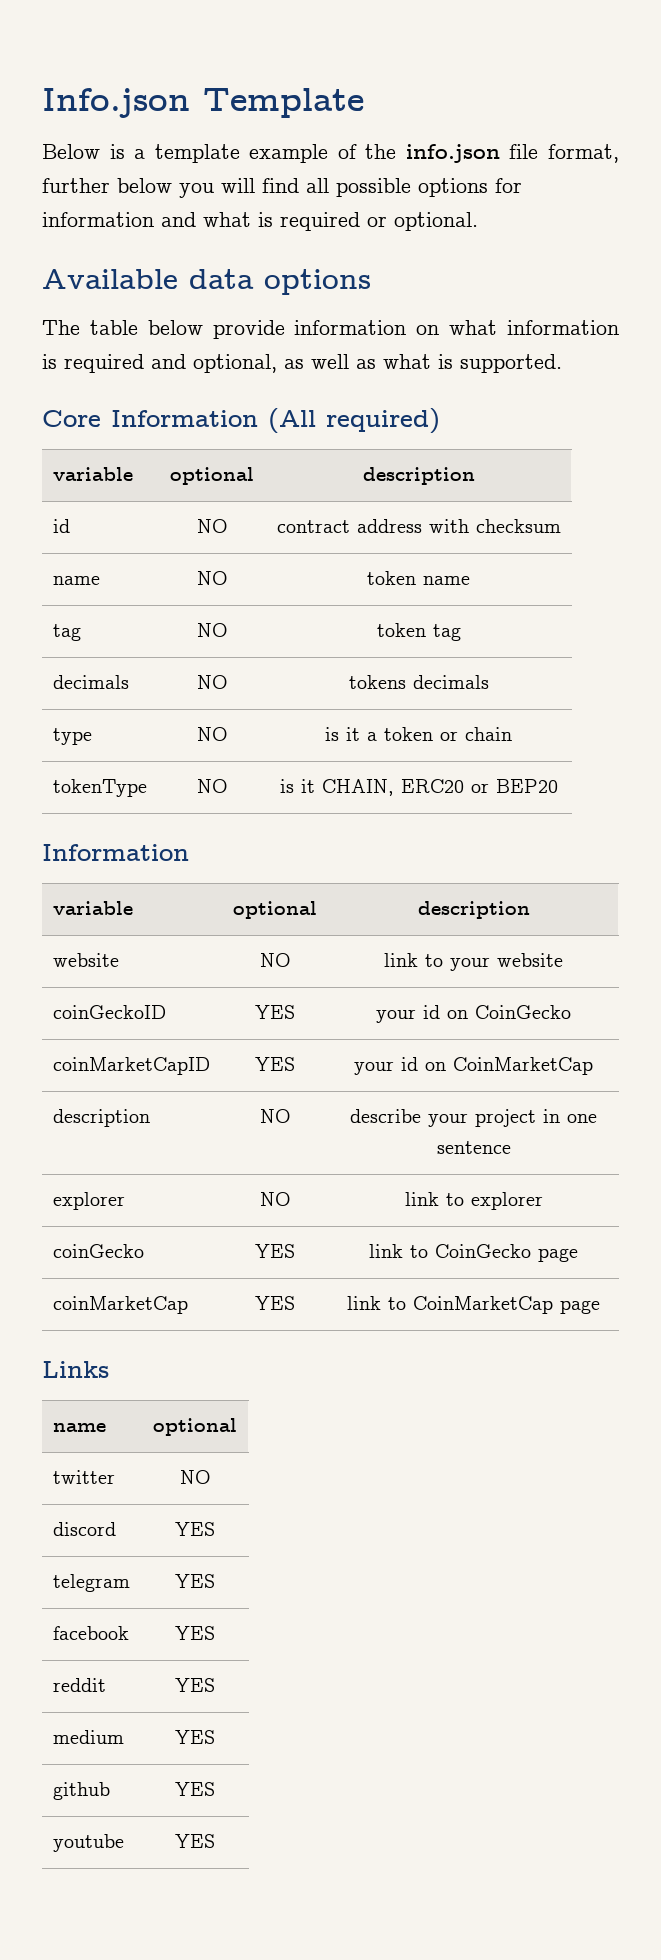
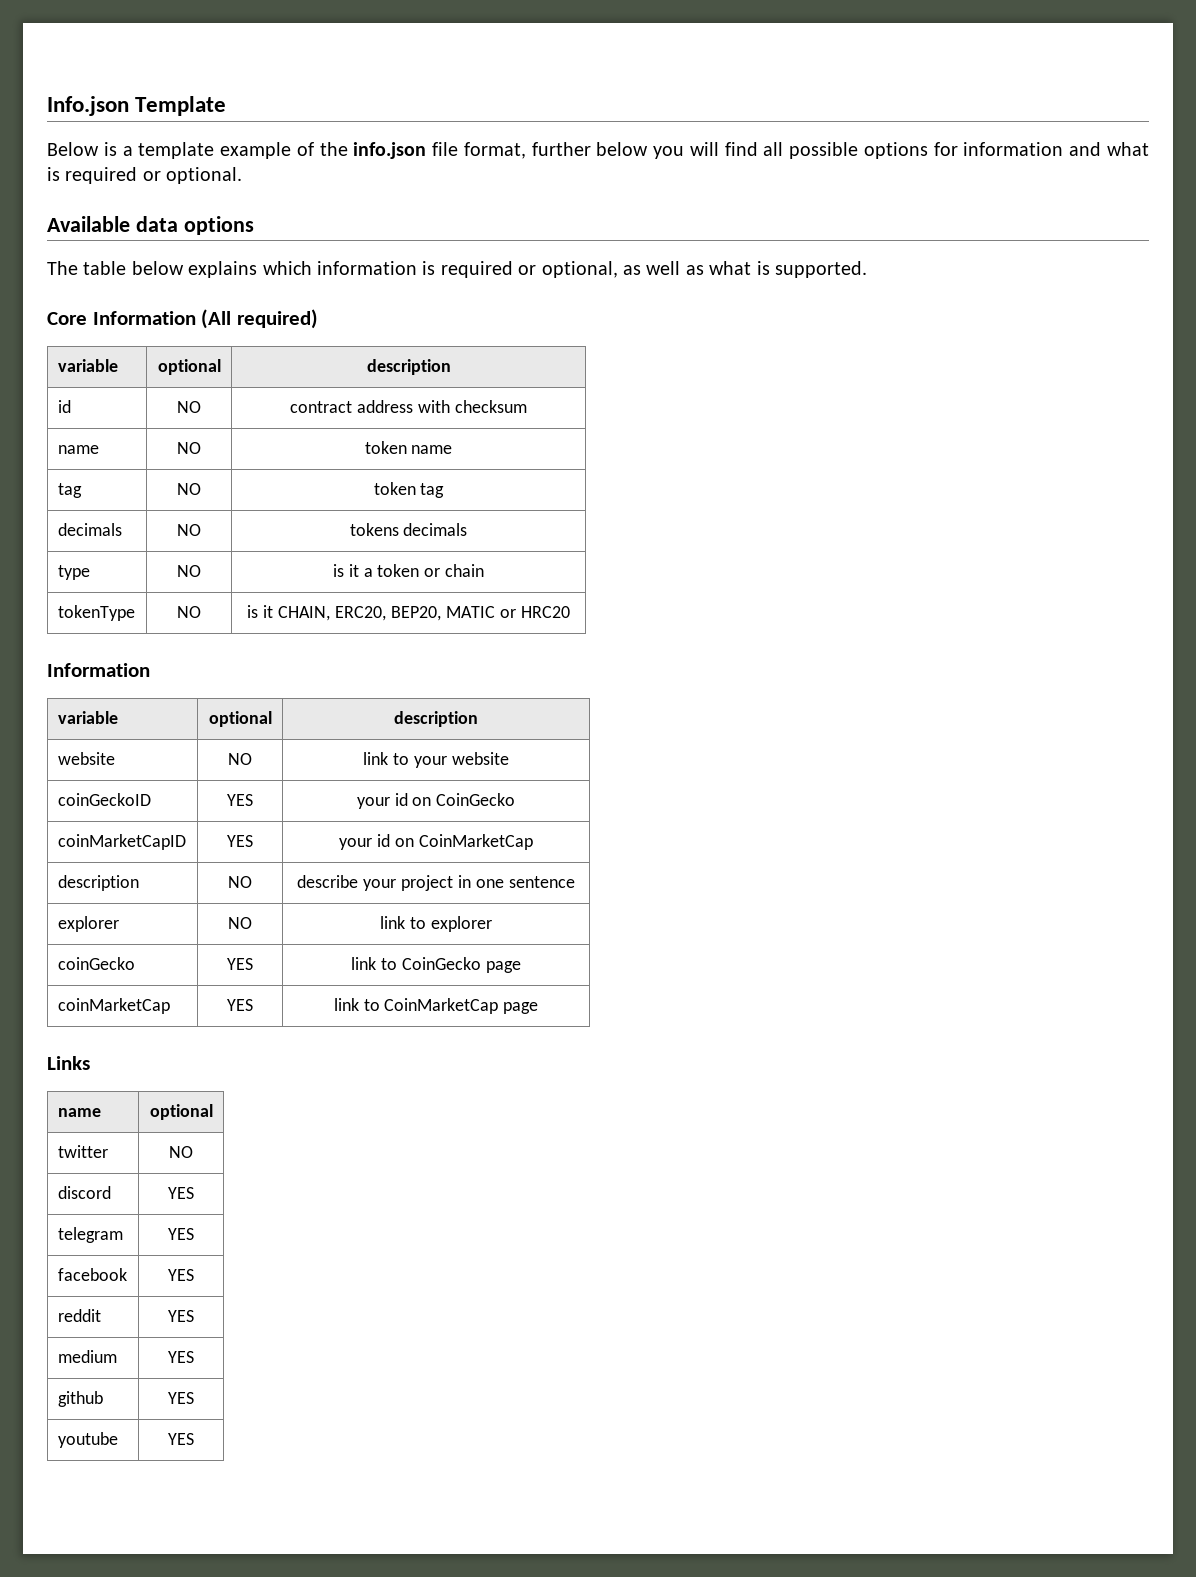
- The table below provide information on what information is required and optional, as well as what is supported.
+ The table below explains which information is required or optional, as well as what is supported.
- tokenType | NO | is it CHAIN, ERC20 or BEP20
+ tokenType | NO | is it CHAIN, ERC20, BEP20, MATIC or HRC20

